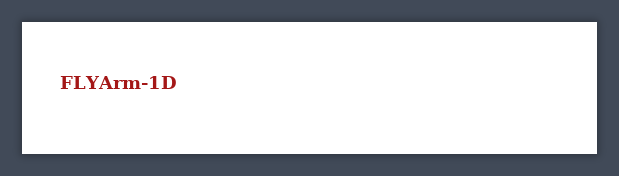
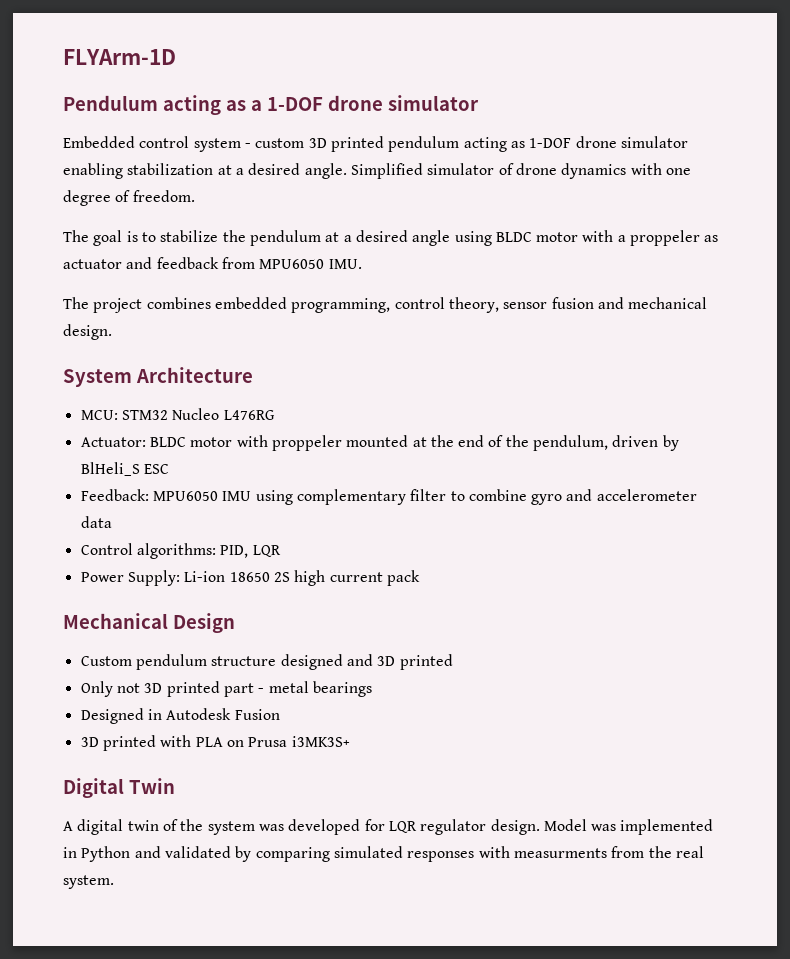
+ Pendulum acting as a 1-DOF drone simulator
+ Embedded control system - custom 3D printed pendulum acting as 1-DOF drone simulator enabling stabilization at a desired angle. Simplified simulator of drone dynamics with one degree of freedom.
+ The goal is to stabilize the pendulum at a desired angle using BLDC motor with a proppeler as actuator and feedback from MPU6050 IMU.
+ The project combines embedded programming, control theory, sensor fusion and mechanical design.
+ System Architecture
+ MCU: STM32 Nucleo L476RG
+ Actuator: BLDC motor with proppeler mounted at the end of the pendulum, driven by BlHeli_S ESC
+ Feedback: MPU6050 IMU using complementary filter to combine gyro and accelerometer data
+ Control algorithms: PID, LQR
+ Power Supply: Li-ion 18650 2S high current pack
+ Mechanical Design
+ Custom pendulum structure designed and 3D printed
+ Only not 3D printed part - metal bearings
+ Designed in Autodesk Fusion
+ 3D printed with PLA on Prusa i3MK3S+
+ Digital Twin
+ A digital twin of the system was developed for LQR regulator design. Model was implemented in Python and validated by comparing simulated responses with measurments from the real system.

